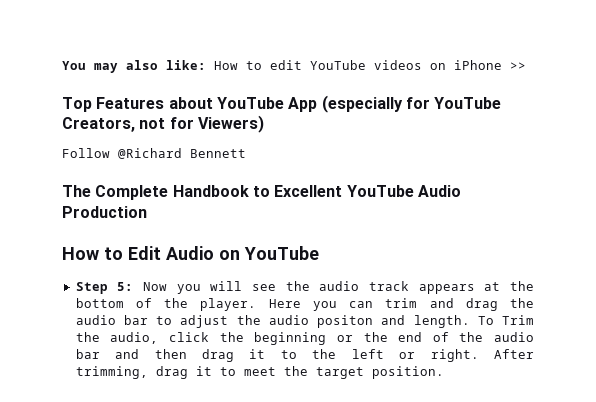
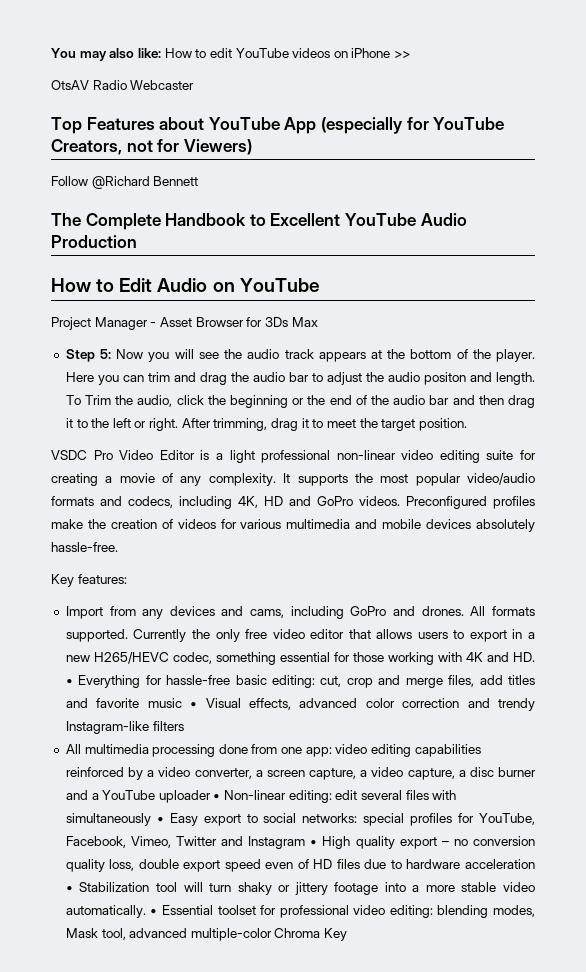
+ OtsAV Radio Webcaster
+ Project Manager - Asset Browser for 3Ds Max
+ VSDC Pro Video Editor is a light professional non-linear video editing suite for creating a movie of any complexity. It supports the most popular video/audio formats and codecs, including 4K, HD and GoPro videos. Preconfigured profiles make the creation of videos for various multimedia and mobile devices absolutely hassle-free.
+ Key features:
+ Import from any devices and cams, including GoPro and drones. All formats supported. Сurrently the only free video editor that allows users to export in a new H265/HEVC codec, something essential for those working with 4K and HD. • Everything for hassle-free basic editing: cut, crop and merge files, add titles and favorite music • Visual effects, advanced color correction and trendy Instagram-like filters
+ All multimedia processing done from one app: video editing capabilities reinforced by a video converter, a screen capture, a video capture, a disc burner and a YouTube uploader • Non-linear editing: edit several files with simultaneously • Easy export to social networks: special profiles for YouTube, Facebook, Vimeo, Twitter and Instagram • High quality export – no conversion quality loss, double export speed even of HD files due to hardware acceleration • Stabilization tool will turn shaky or jittery footage into a more stable video automatically. • Essential toolset for professional video editing: blending modes, Mask tool, advanced multiple-color Chroma Key

